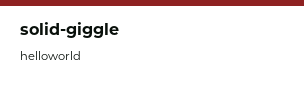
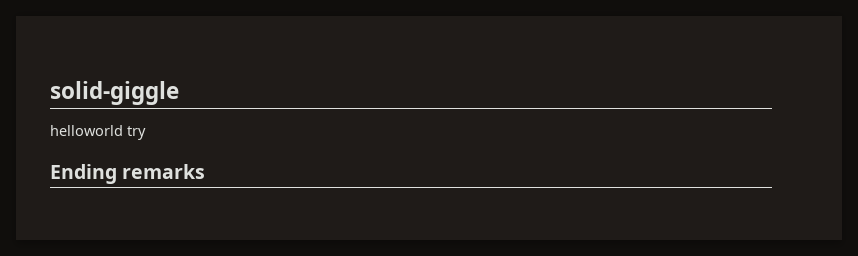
- helloworld
+ helloworld try
+ Ending remarks

